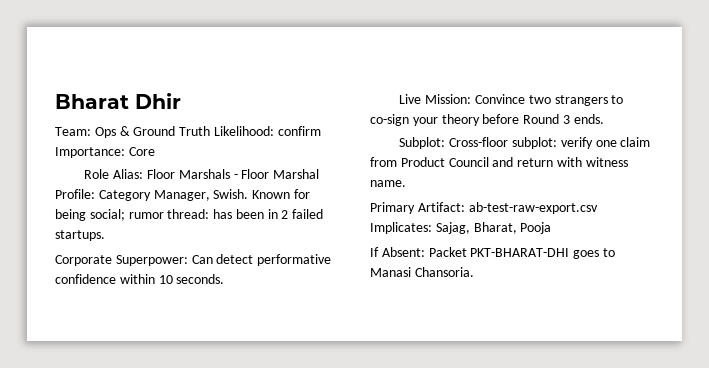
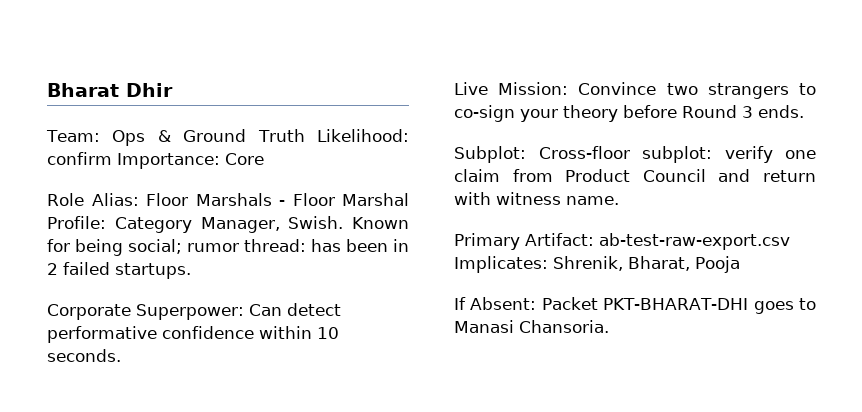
- Primary Artifact: ab-test-raw-export.csv Implicates: Sajag, Bharat, Pooja
+ Primary Artifact: ab-test-raw-export.csv Implicates: Shrenik, Bharat, Pooja

